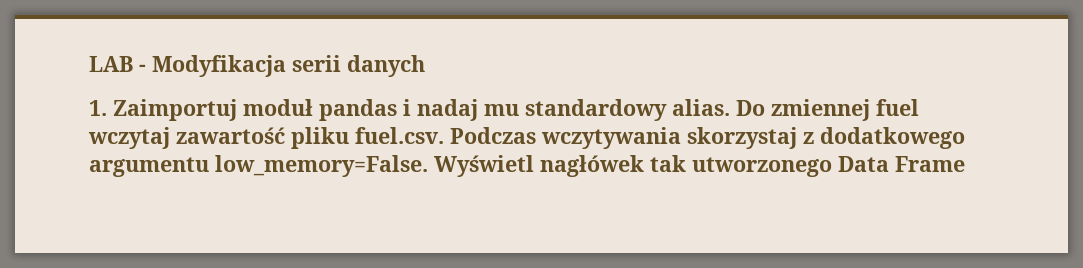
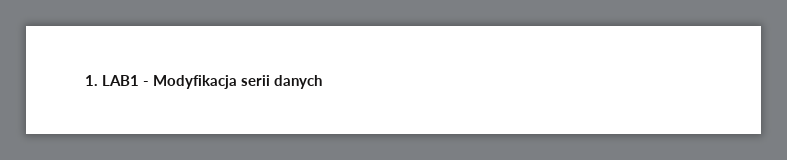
- LAB - Modyfikacja serii danych
+ 1. LAB1 - Modyfikacja serii danych
- 1. Zaimportuj moduł pandas i nadaj mu standardowy alias. Do zmiennej fuel wczytaj zawartość pliku fuel.csv. Podczas wczytywania skorzystaj z dodatkowego argumentu low_memory=False. Wyświetl nagłówek tak utworzonego Data Frame

